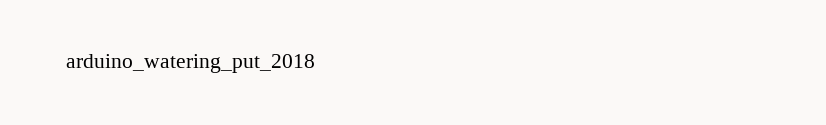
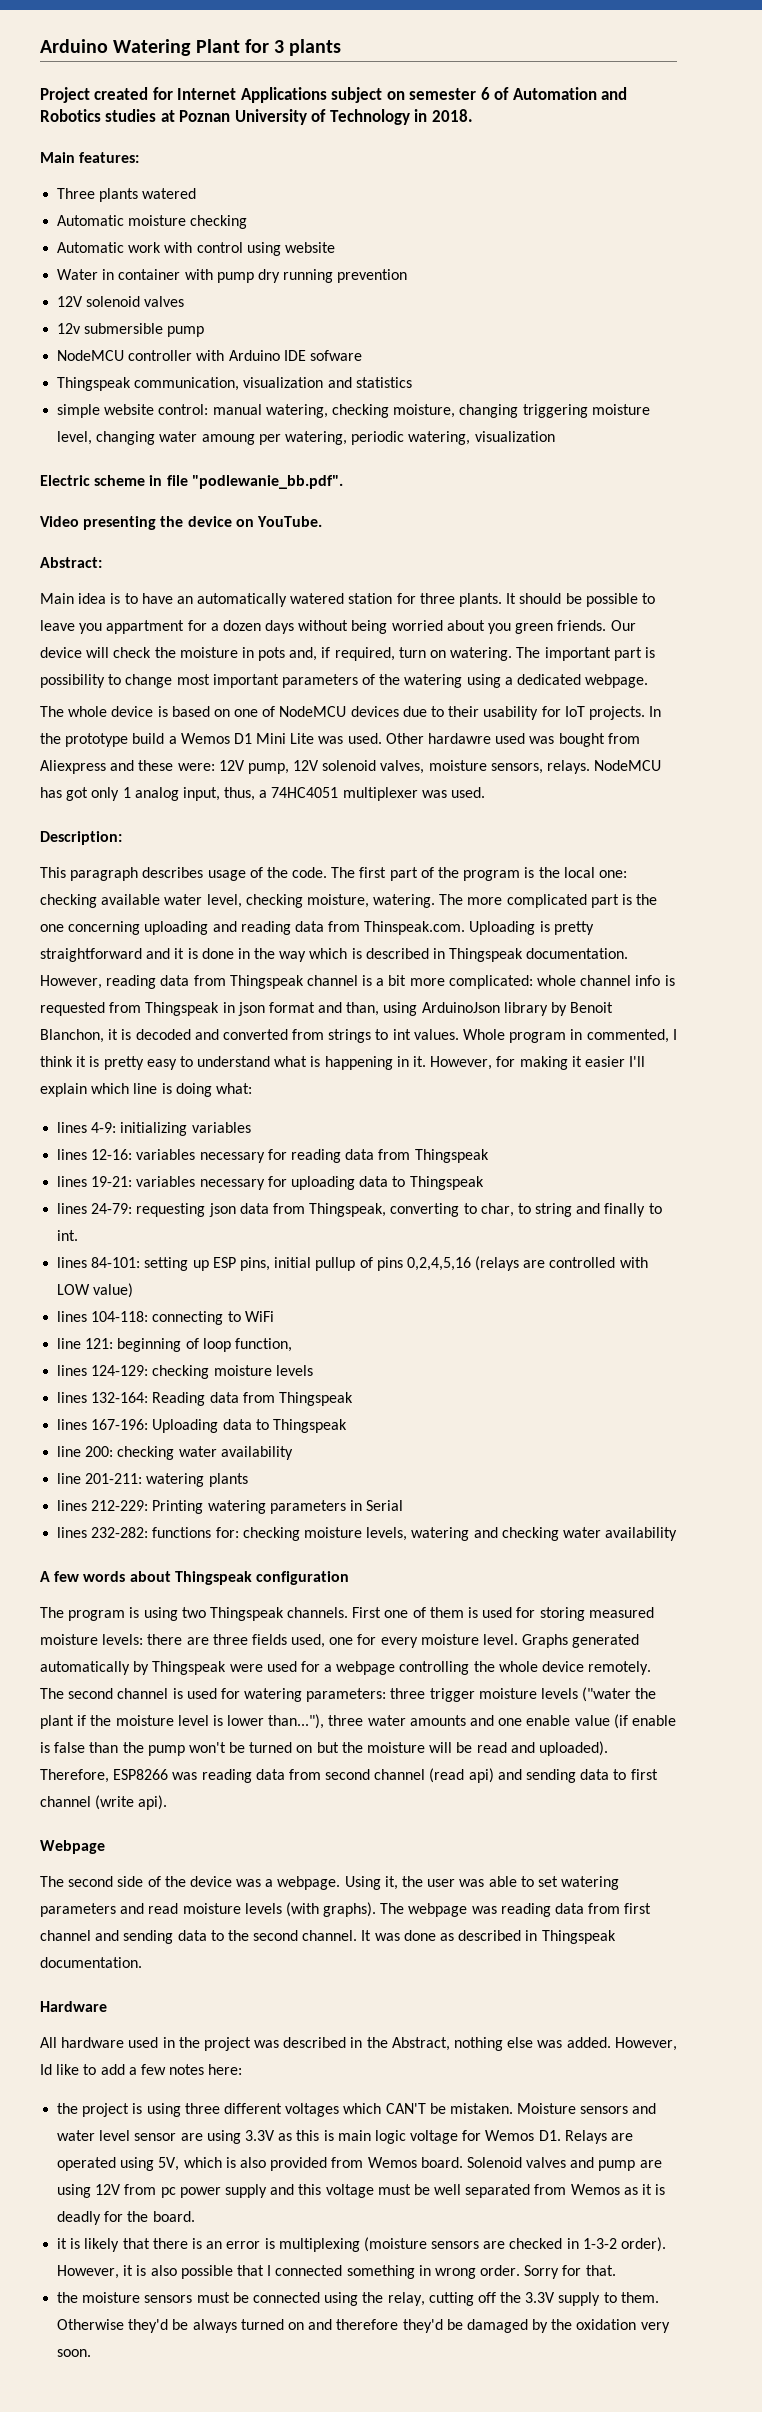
- arduino_watering_put_2018
+ Arduino Watering Plant for 3 plants
+ Project created for Internet Applications subject on semester 6 of Automation and Robotics studies at Poznan University of Technology in 2018.
+ Main features:
+ Three plants watered
+ Automatic moisture checking
+ Automatic work with control using website
+ Water in container with pump dry running prevention
+ 12V solenoid valves
+ 12v submersible pump
+ NodeMCU controller with Arduino IDE sofware
+ Thingspeak communication, visualization and statistics
+ simple website control: manual watering, checking moisture, changing triggering moisture level, changing water amoung per watering, periodic watering, visualization
+ Electric scheme in file "podlewanie_bb.pdf".
+ Video presenting the device on YouTube.
+ Abstract:
+ Main idea is to have an automatically watered station for three plants. It should be possible to leave you appartment for a dozen days without being worried about you green friends. Our device will check the moisture in pots and, if required, turn on watering. The important part is possibility to change most important parameters of the watering using a dedicated webpage.
+ The whole device is based on one of NodeMCU devices due to their usability for IoT projects. In the prototype build a Wemos D1 Mini Lite was used. Other hardawre used was bought from Aliexpress and these were: 12V pump, 12V solenoid valves, moisture sensors, relays. NodeMCU has got only 1 analog input, thus, a 74HC4051 multiplexer was used.
+ Description:
+ This paragraph describes usage of the code. The first part of the program is the local one: checking available water level, checking moisture, watering. The more complicated part is the one concerning uploading and reading data from Thinspeak.com. Uploading is pretty straightforward and it is done in the way which is described in Thingspeak documentation. However, reading data from Thingspeak channel is a bit more complicated: whole channel info is requested from Thingspeak in json format and than, using ArduinoJson library by Benoit Blanchon, it is decoded and converted from strings to int values. Whole program in commented, I think it is pretty easy to understand what is happening in it. However, for making it easier I'll explain which line is doing what:
+ lines 4-9: initializing variables
+ lines 12-16: variables necessary for reading data from Thingspeak
+ lines 19-21: variables necessary for uploading data to Thingspeak
+ lines 24-79: requesting json data from Thingspeak, converting to char, to string and finally to int.
+ lines 84-101: setting up ESP pins, initial pullup of pins 0,2,4,5,16 (relays are controlled with LOW value)
+ lines 104-118: connecting to WiFi
+ line 121: beginning of loop function,
+ lines 124-129: checking moisture levels
+ lines 132-164: Reading data from Thingspeak
+ lines 167-196: Uploading data to Thingspeak
+ line 200: checking water availability
+ line 201-211: watering plants
+ lines 212-229: Printing watering parameters in Serial
+ lines 232-282: functions for: checking moisture levels, watering and checking water availability
+ A few words about Thingspeak configuration
+ The program is using two Thingspeak channels. First one of them is used for storing measured moisture levels: there are three fields used, one for every moisture level. Graphs generated automatically by Thingspeak were used for a webpage controlling the whole device remotely. The second channel is used for watering parameters: three trigger moisture levels ("water the plant if the moisture level is lower than..."), three water amounts and one enable value (if enable is false than the pump won't be turned on but the moisture will be read and uploaded). Therefore, ESP8266 was reading data from second channel (read api) and sending data to first channel (write api).
+ Webpage
+ The second side of the device was a webpage. Using it, the user was able to set watering parameters and read moisture levels (with graphs). The webpage was reading data from first channel and sending data to the second channel. It was done as described in Thingspeak documentation.
+ Hardware
+ All hardware used in the project was described in the Abstract, nothing else was added. However, Id like to add a few notes here:
+ the project is using three different voltages which CAN'T be mistaken. Moisture sensors and water level sensor are using 3.3V as this is main logic voltage for Wemos D1. Relays are operated using 5V, which is also provided from Wemos board. Solenoid valves and pump are using 12V from pc power supply and this voltage must be well separated from Wemos as it is deadly for the board.
+ it is likely that there is an error is multiplexing (moisture sensors are checked in 1-3-2 order). However, it is also possible that I connected something in wrong order. Sorry for that.
+ the moisture sensors must be connected using the relay, cutting off the 3.3V supply to them. Otherwise they'd be always turned on and therefore they'd be damaged by the oxidation very soon.

